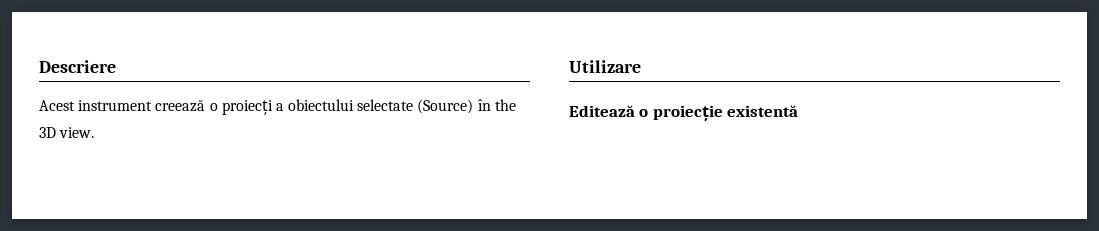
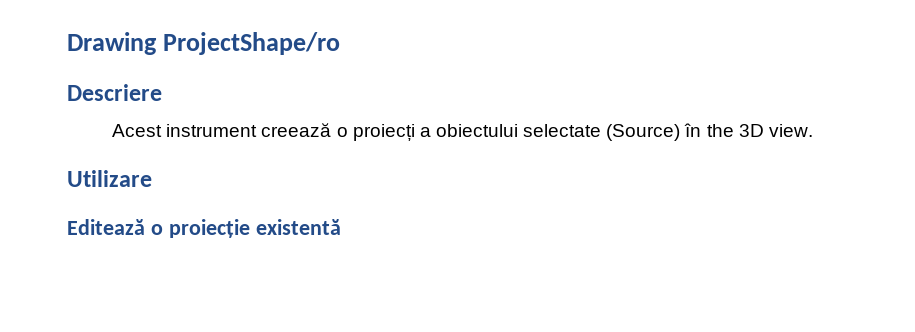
+ Drawing ProjectShape/ro

